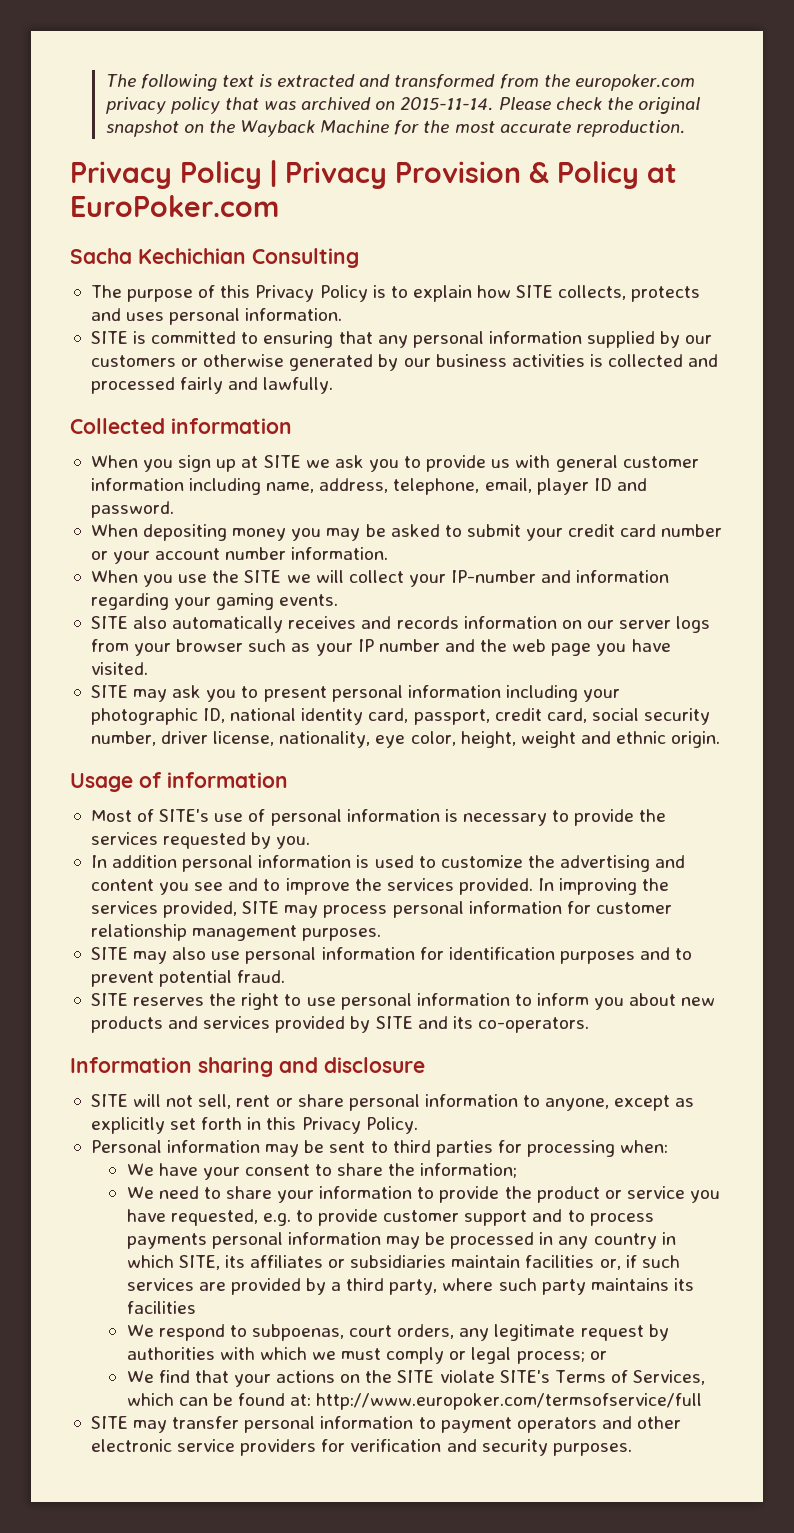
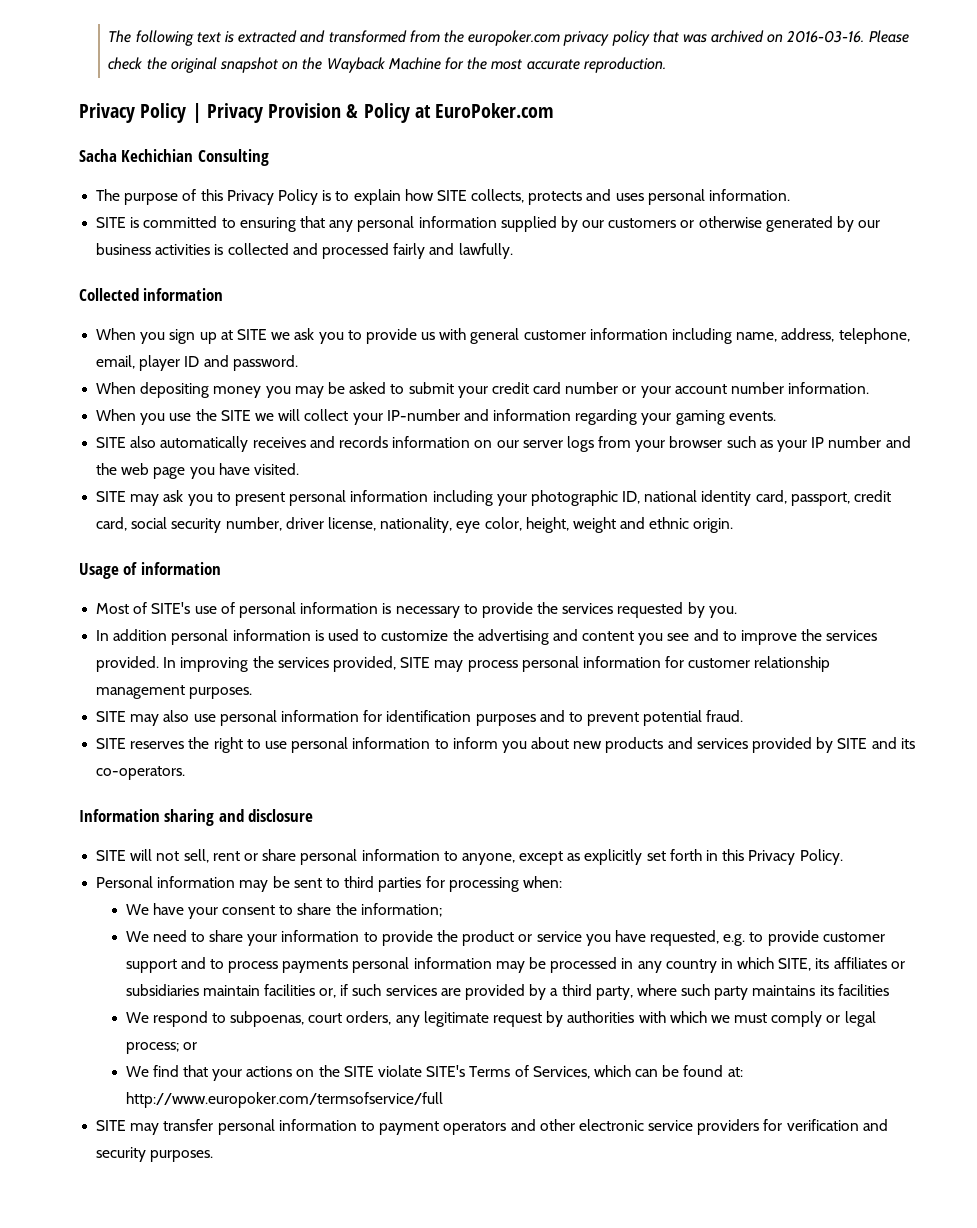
- The following text is extracted and transformed from the europoker.com privacy policy that was archived on 2015-11-14.
+ The following text is extracted and transformed from the europoker.com privacy policy that was archived on 2016-03-16.

